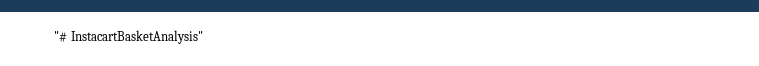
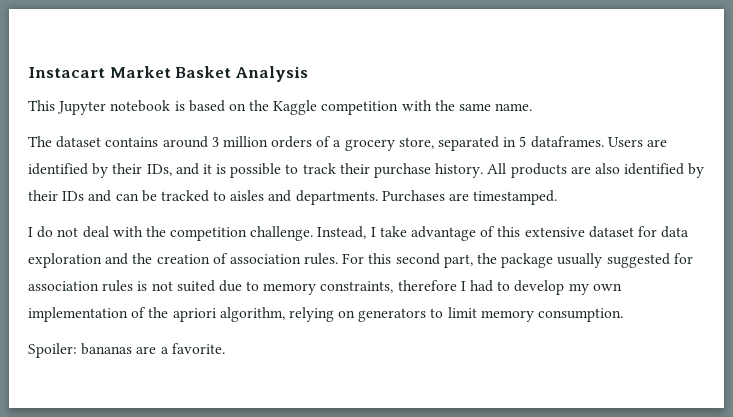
- "# InstacartBasketAnalysis"
+ Instacart Market Basket Analysis
+ This Jupyter notebook is based on the Kaggle competition with the same name.
+ The dataset contains around 3 million orders of a grocery store, separated in 5 dataframes. Users are identified by their IDs, and it is possible to track their purchase history. All products are also identified by their IDs and can be tracked to aisles and departments. Purchases are timestamped.
+ I do not deal with the competition challenge. Instead, I take advantage of this extensive dataset for data exploration and the creation of association rules. For this second part, the package usually suggested for association rules is not suited due to memory constraints, therefore I had to develop my own implementation of the apriori algorithm, relying on generators to limit memory consumption.
+ Spoiler: bananas are a favorite.

